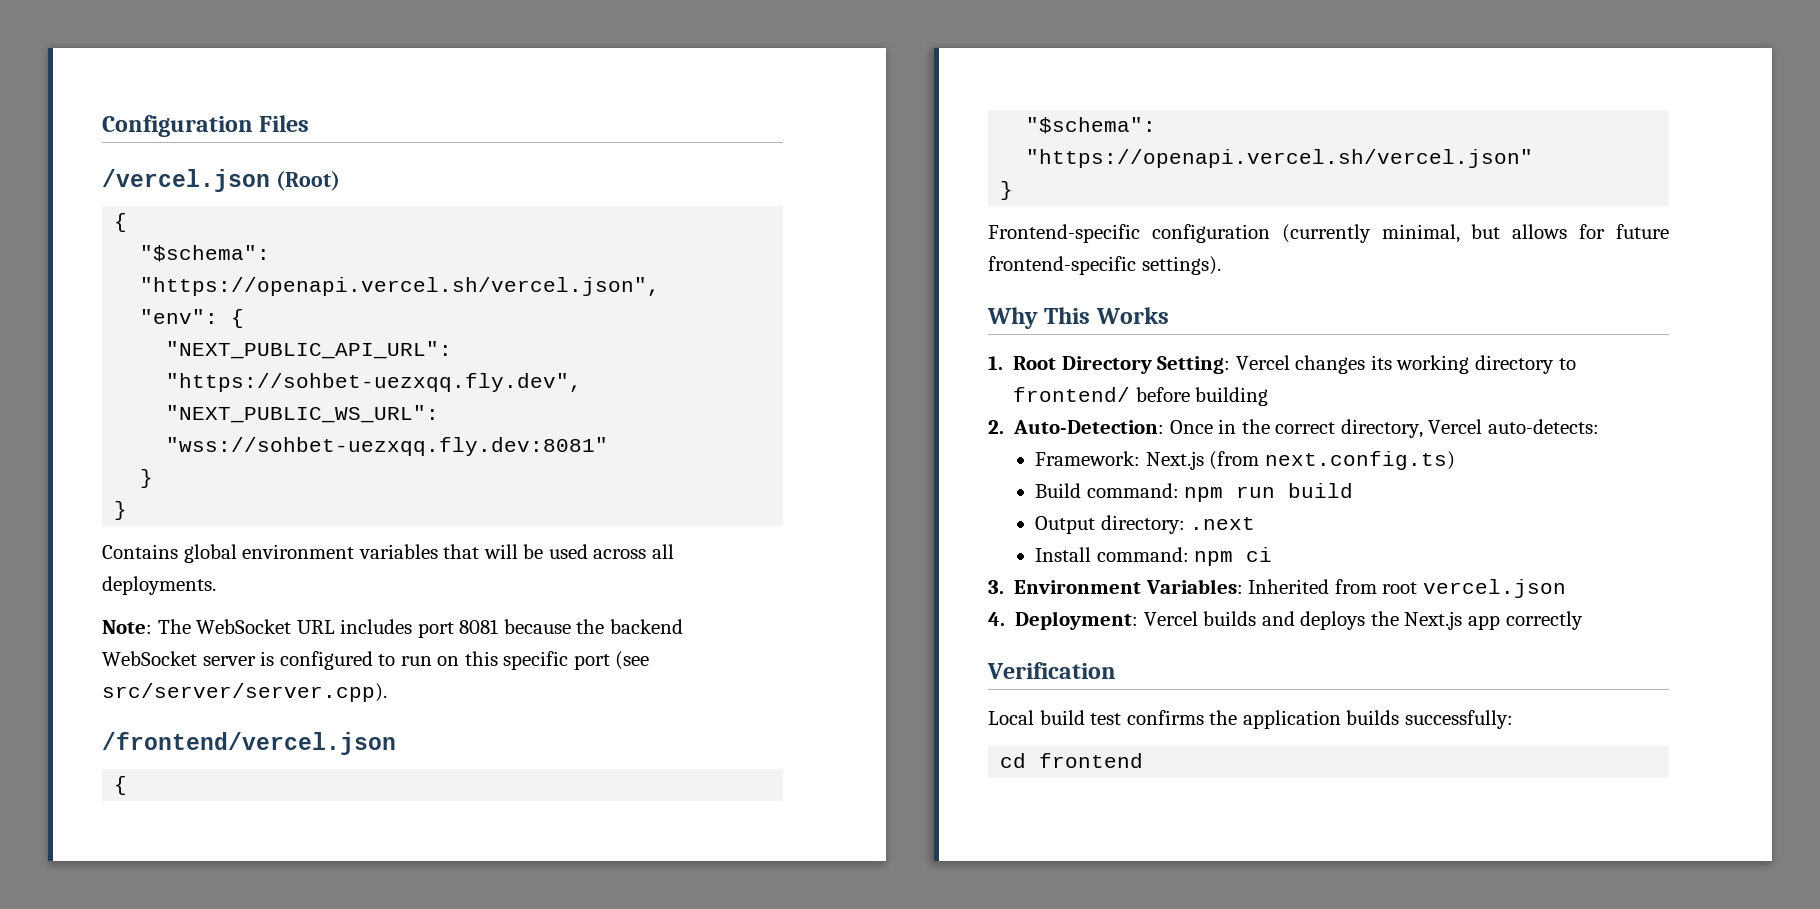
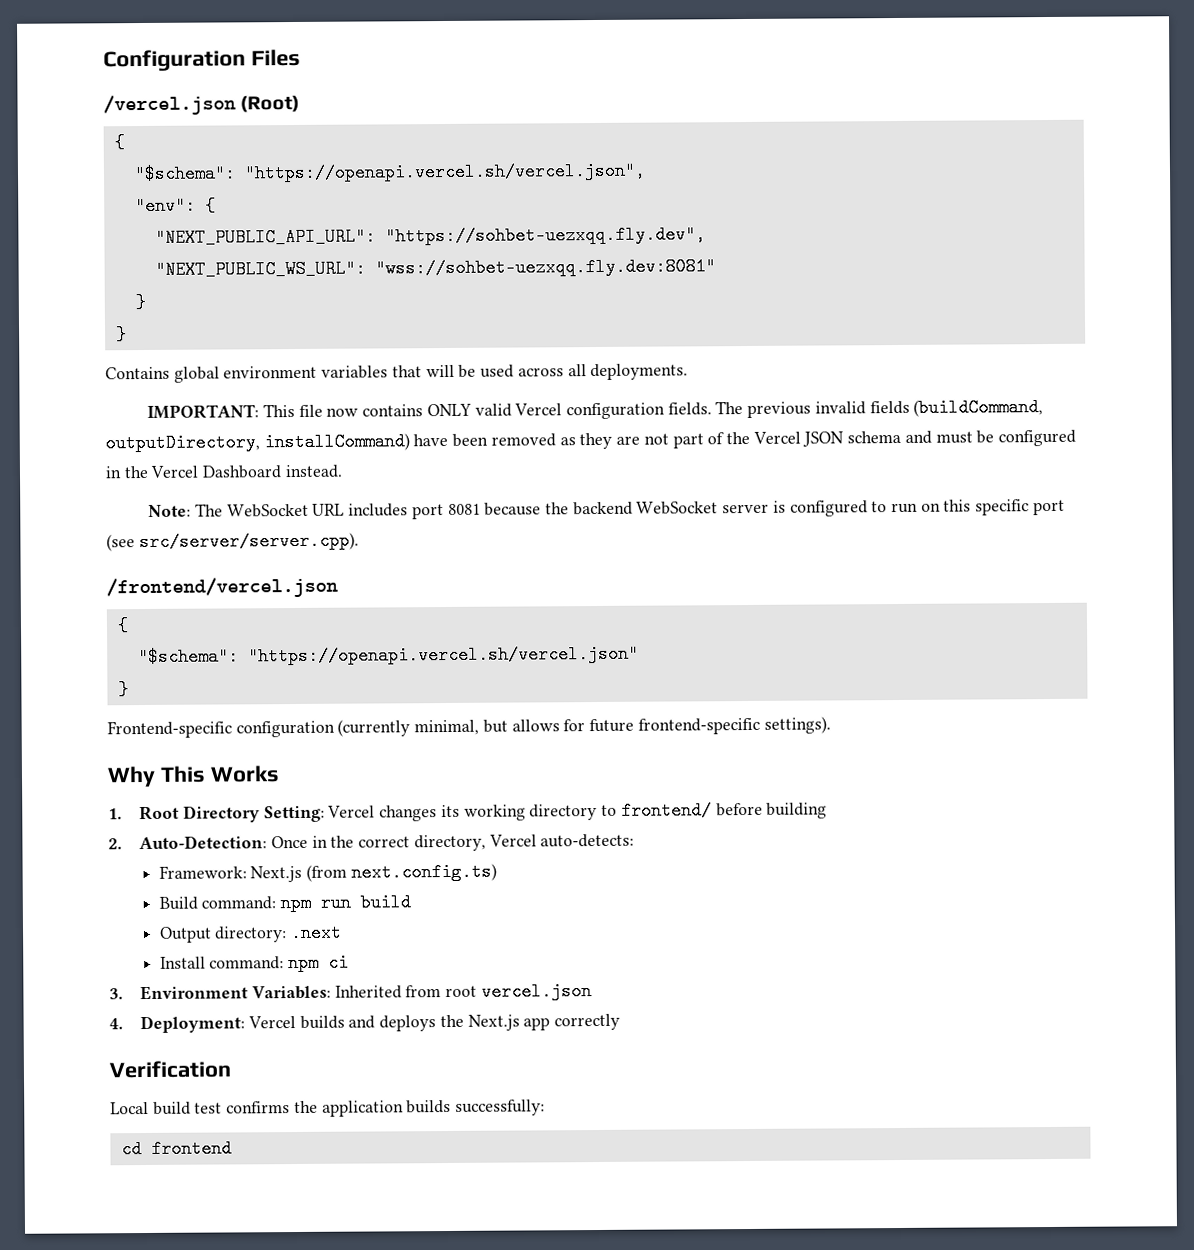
+ IMPORTANT: This file now contains ONLY valid Vercel configuration fields. The previous invalid fields (buildCommand, outputDirectory, installCommand) have been removed as they are not part of the Vercel JSON schema and must be configured in the Vercel Dashboard instead.

